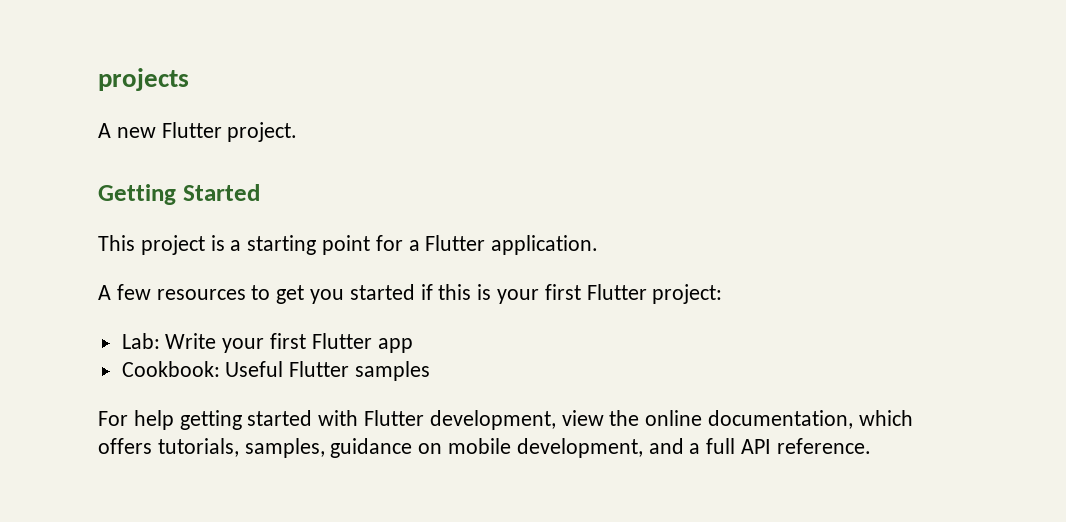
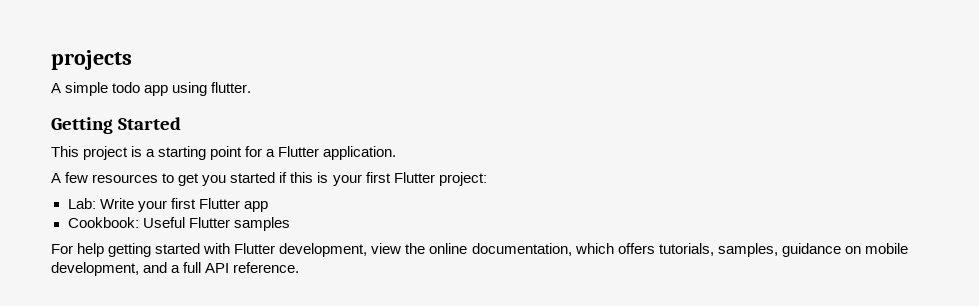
- A new Flutter project.
+ A simple todo app using flutter.

